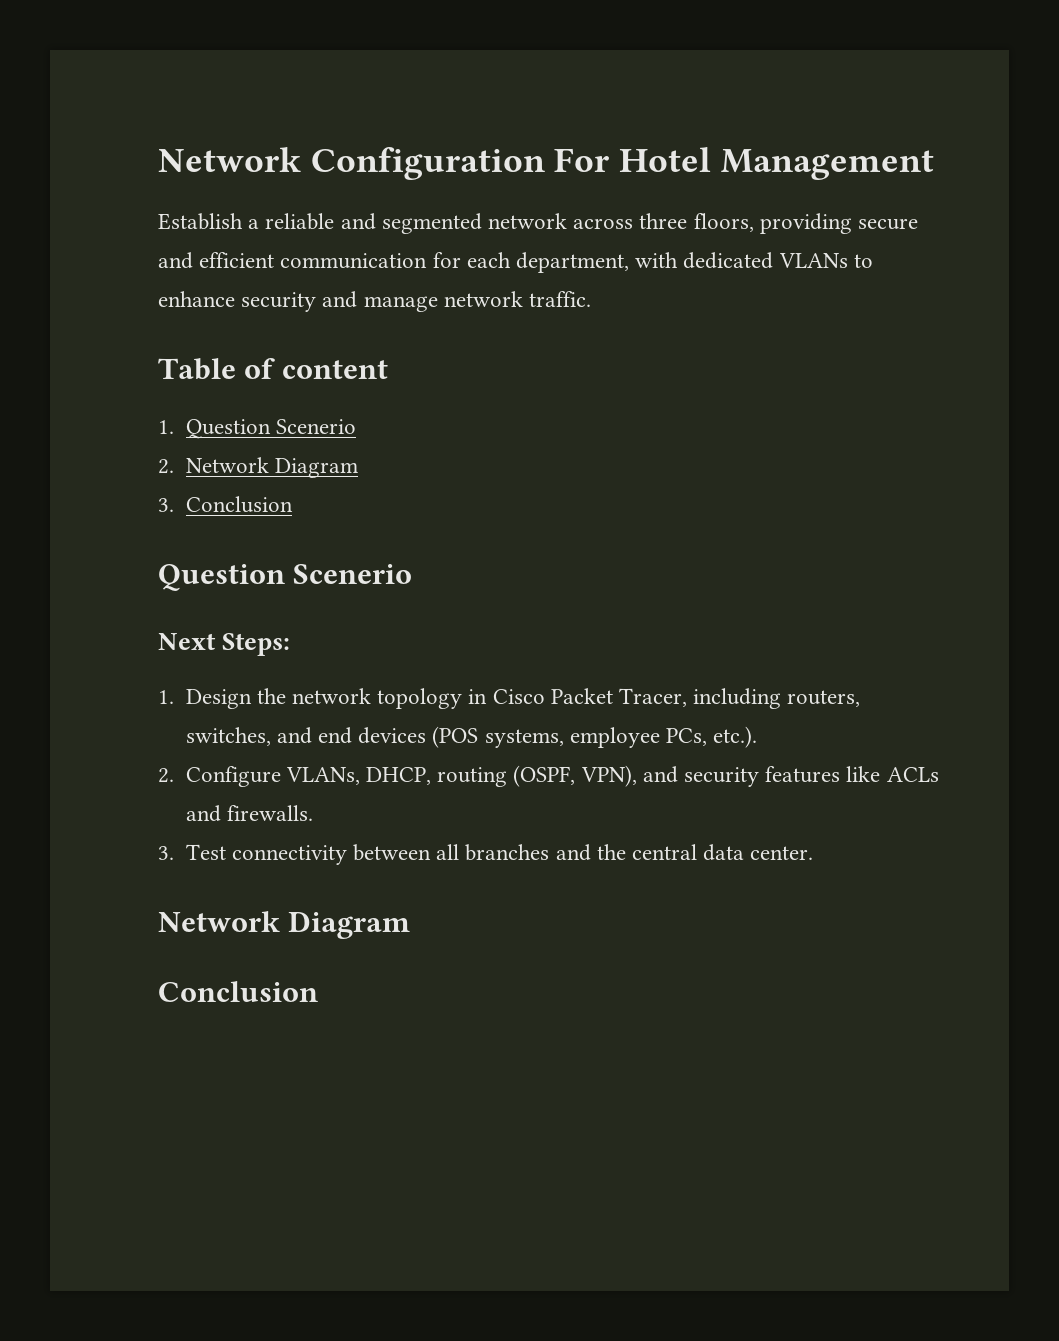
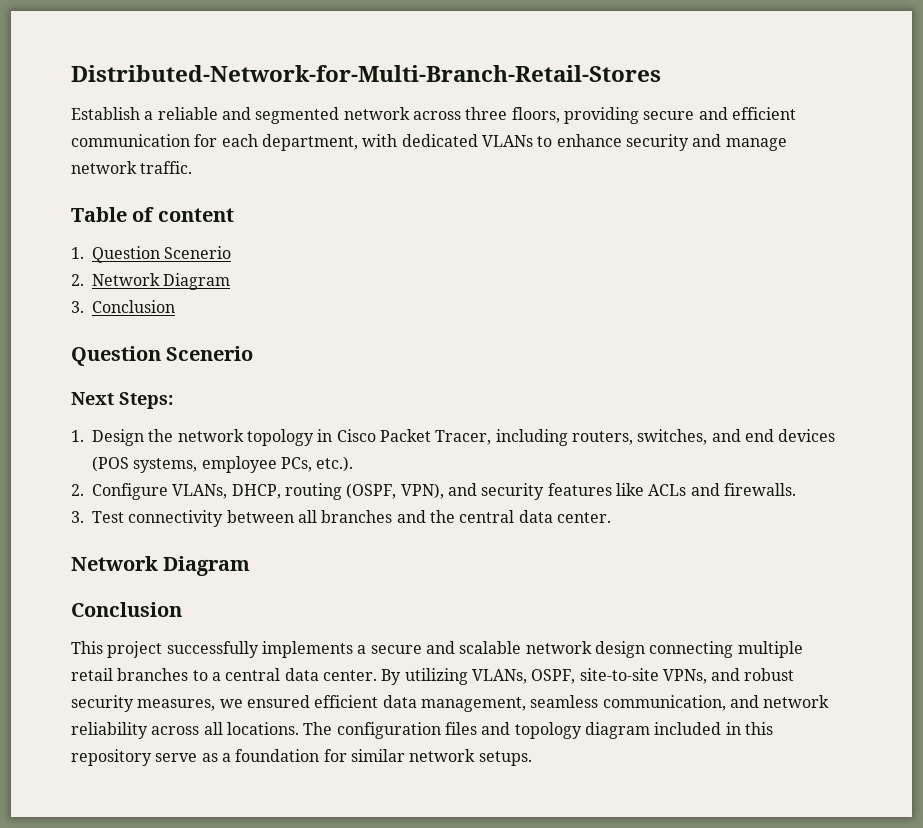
- Network Configuration For Hotel Management
+ Distributed-Network-for-Multi-Branch-Retail-Stores
+ This project successfully implements a secure and scalable network design connecting multiple retail branches to a central data center. By utilizing VLANs, OSPF, site-to-site VPNs, and robust security measures, we ensured efficient data management, seamless communication, and network reliability across all locations. The configuration files and topology diagram included in this repository serve as a foundation for similar network setups.

